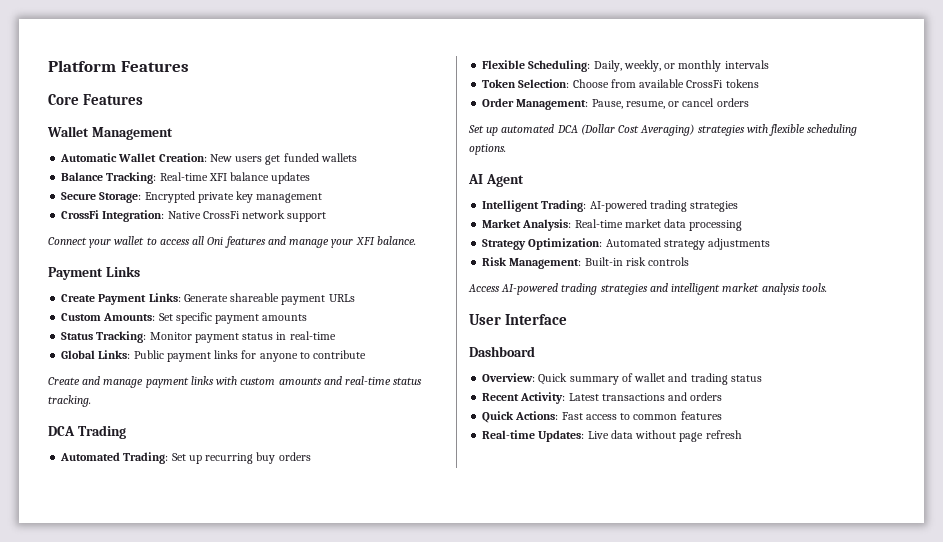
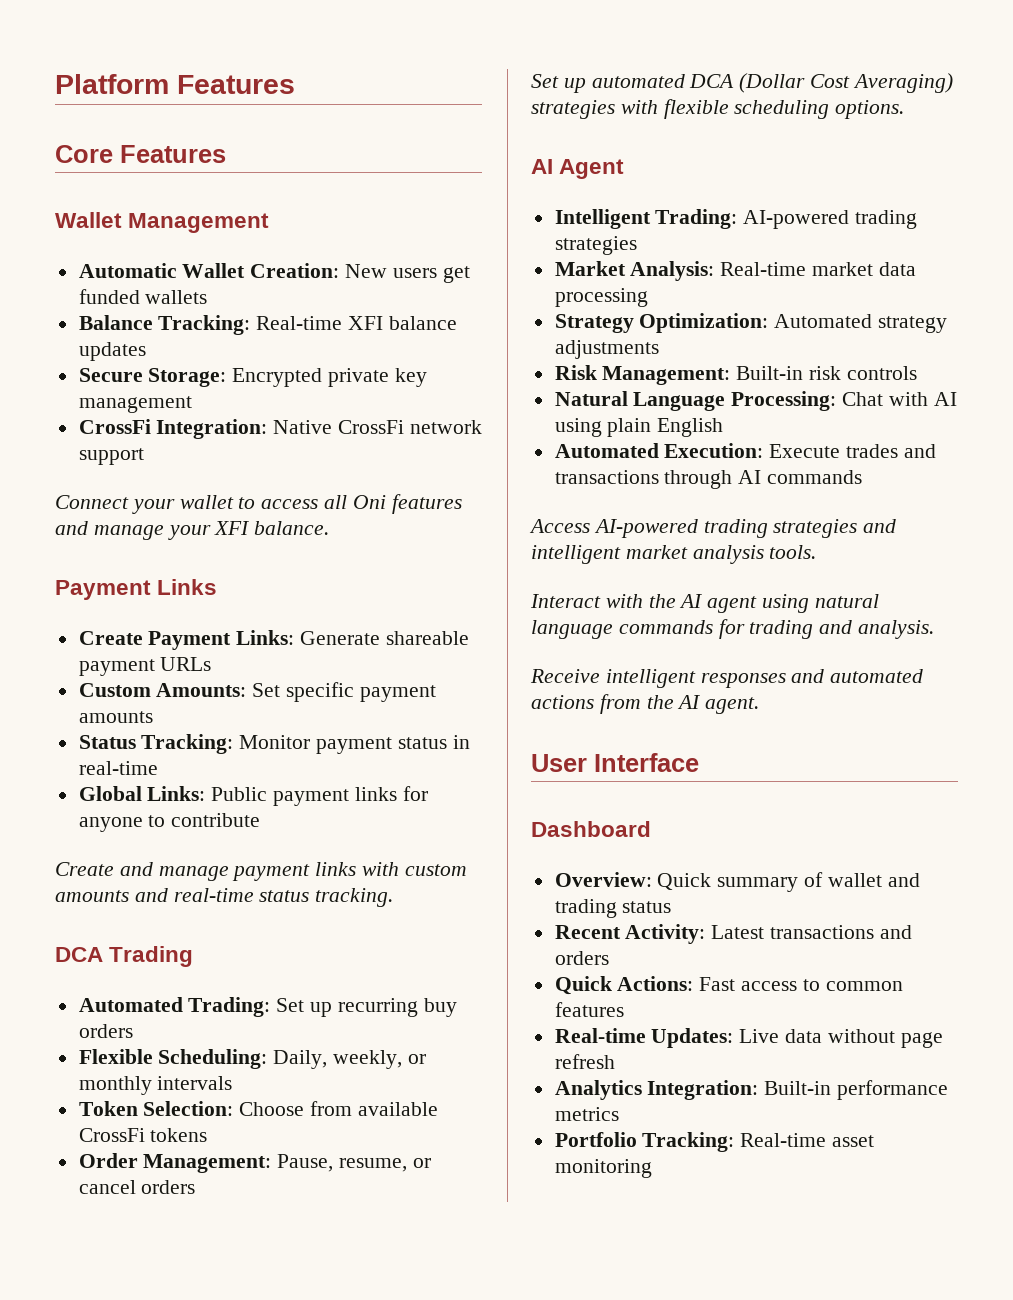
+ Natural Language Processing: Chat with AI using plain English
+ Automated Execution: Execute trades and transactions through AI commands
+ Interact with the AI agent using natural language commands for trading and analysis.
+ Receive intelligent responses and automated actions from the AI agent.
+ Analytics Integration: Built-in performance metrics
+ Portfolio Tracking: Real-time asset monitoring

